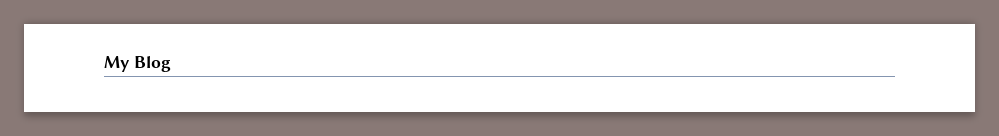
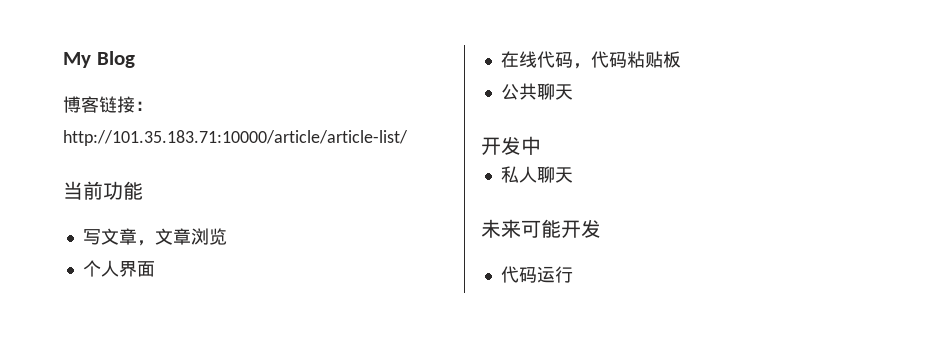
+ 博客链接：http://101.35.183.71:10000/article/article-list/
+ 当前功能
+ 写文章，文章浏览
+ 个人界面
+ 在线代码，代码粘贴板
+ 公共聊天
+ 开发中
+ 私人聊天
+ 未来可能开发
+ 代码运行

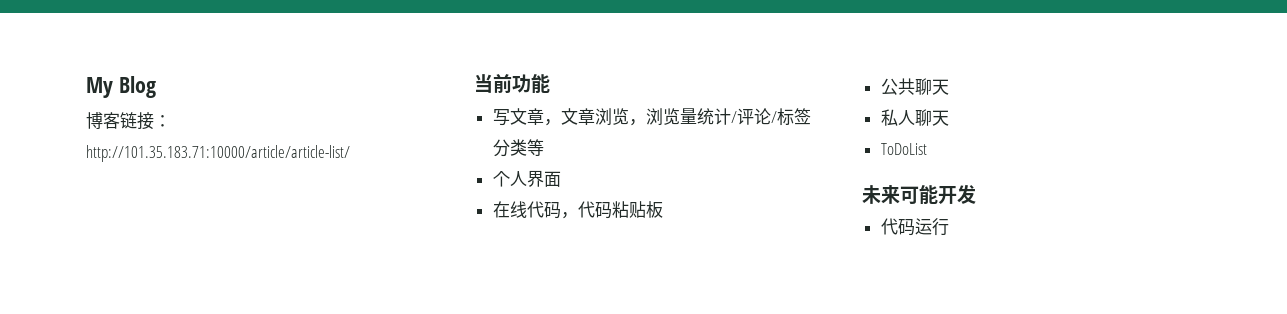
- 写文章，文章浏览
+ 写文章，文章浏览，浏览量统计/评论/标签分类等
- 开发中
+ ToDoList

